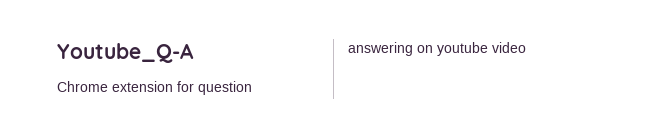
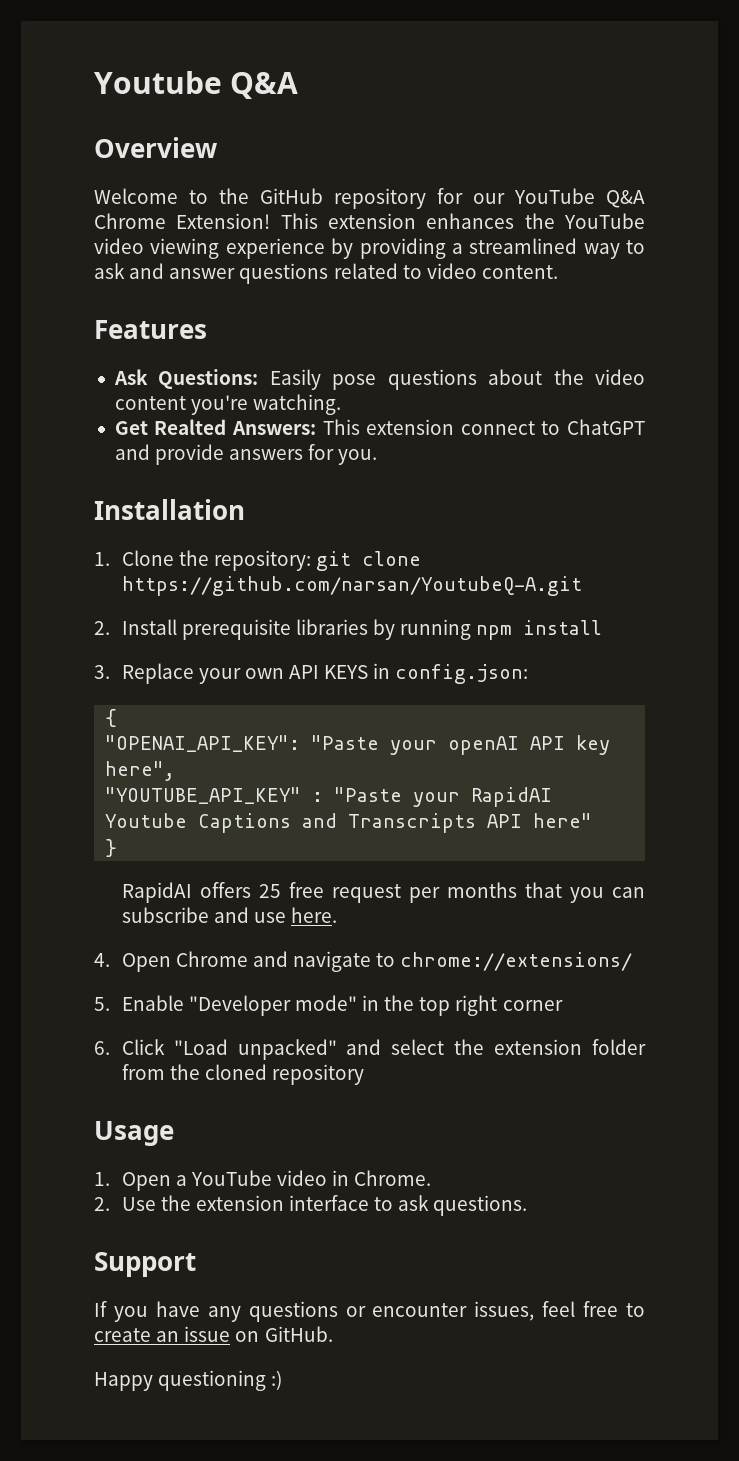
- Youtube_Q-A
- Chrome extension for question answering on youtube video
+ Youtube Q&A
+ Overview
+ Welcome to the GitHub repository for our YouTube Q&A Chrome Extension! This extension enhances the YouTube video viewing experience by providing a streamlined way to ask and answer questions related to video content.
+ Features
+ Ask Questions: Easily pose questions about the video content you're watching.
+ Get Realted Answers: This extension connect to ChatGPT and provide answers for you.
+ Installation
+ 1. Clone the repository: git clone https://github.com/narsan/YoutubeQ-A.git
+ 2. Install prerequisite libraries by running npm install
+ 3. Replace your own API KEYS in config.json:
+ {
+ "OPENAI_API_KEY": "Paste your openAI API key here",
+ "YOUTUBE_API_KEY" : "Paste your RapidAI Youtube Captions and Transcripts API here"
+ }
+ RapidAI offers 25 free request per months that you can subscribe and use here.
+ 4. Open Chrome and navigate to chrome://extensions/
+ 5. Enable "Developer mode" in the top right corner
+ 6. Click "Load unpacked" and select the extension folder from the cloned repository
+ Usage
+ 1. Open a YouTube video in Chrome.
+ 2. Use the extension interface to ask questions.
+ Support
+ If you have any questions or encounter issues, feel free to create an issue on GitHub.
+ Happy questioning :)

